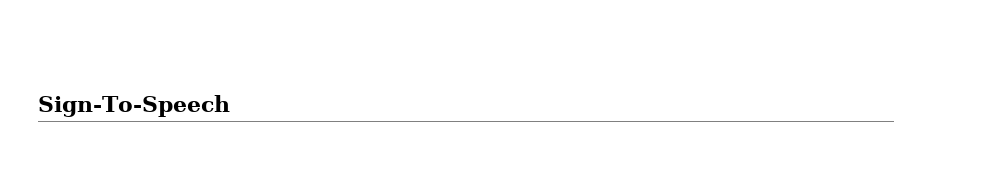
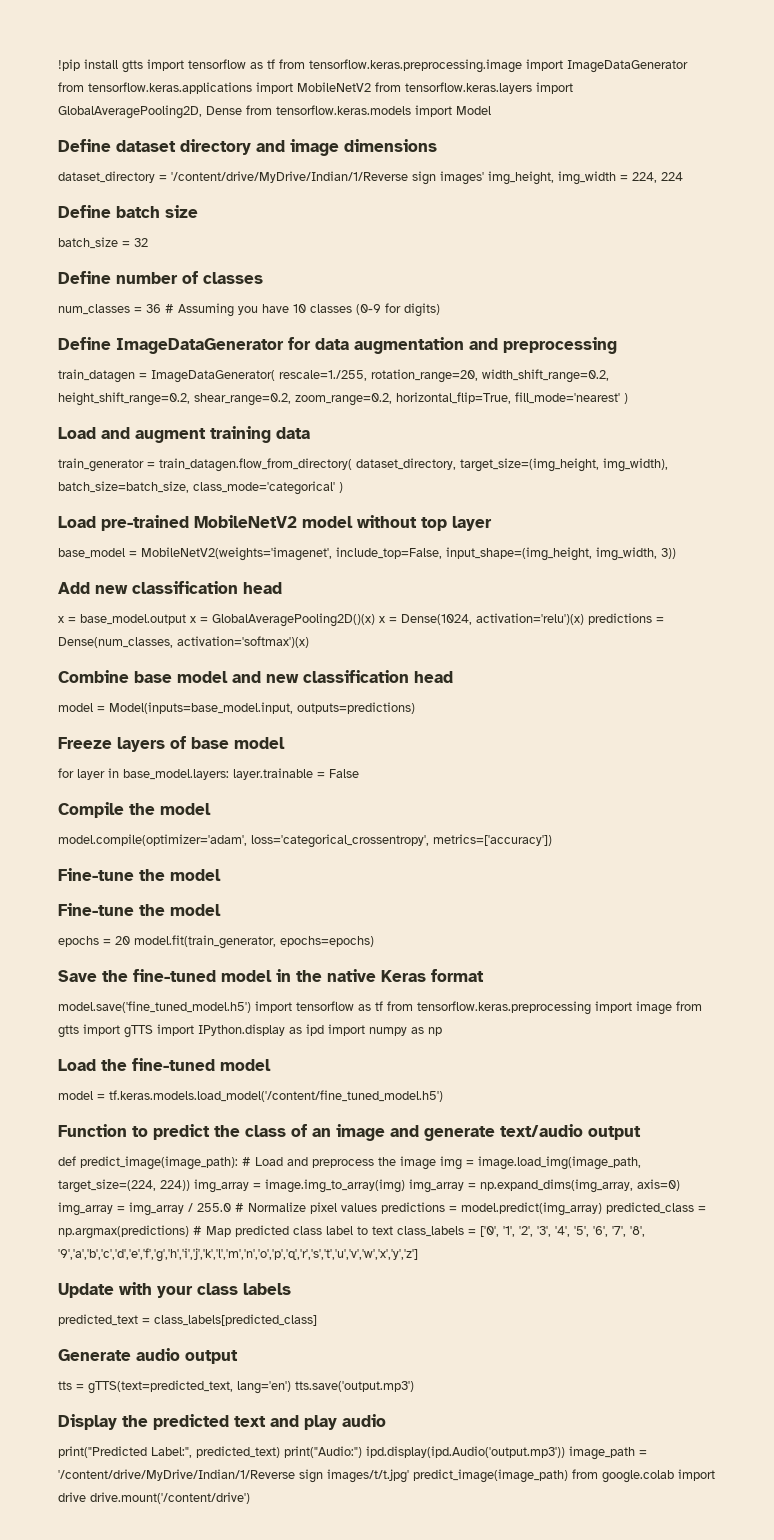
- Sign-To-Speech
+ !pip install gtts import tensorflow as tf from tensorflow.keras.preprocessing.image import ImageDataGenerator from tensorflow.keras.applications import MobileNetV2 from tensorflow.keras.layers import GlobalAveragePooling2D, Dense from tensorflow.keras.models import Model
+ Define dataset directory and image dimensions
+ dataset_directory = '/content/drive/MyDrive/Indian/1/Reverse sign images' img_height, img_width = 224, 224
+ Define batch size
+ batch_size = 32
+ Define number of classes
+ num_classes = 36 # Assuming you have 10 classes (0-9 for digits)
+ Define ImageDataGenerator for data augmentation and preprocessing
+ train_datagen = ImageDataGenerator( rescale=1./255, rotation_range=20, width_shift_range=0.2, height_shift_range=0.2, shear_range=0.2, zoom_range=0.2, horizontal_flip=True, fill_mode='nearest' )
+ Load and augment training data
+ train_generator = train_datagen.flow_from_directory( dataset_directory, target_size=(img_height, img_width), batch_size=batch_size, class_mode='categorical' )
+ Load pre-trained MobileNetV2 model without top layer
+ base_model = MobileNetV2(weights='imagenet', include_top=False, input_shape=(img_height, img_width, 3))
+ Add new classification head
+ x = base_model.output x = GlobalAveragePooling2D()(x) x = Dense(1024, activation='relu')(x) predictions = Dense(num_classes, activation='softmax')(x)
+ Combine base model and new classification head
+ model = Model(inputs=base_model.input, outputs=predictions)
+ Freeze layers of base model
+ for layer in base_model.layers: layer.trainable = False
+ Compile the model
+ model.compile(optimizer='adam', loss='categorical_crossentropy', metrics=['accuracy'])
+ Fine-tune the model
+ Fine-tune the model
+ epochs = 20 model.fit(train_generator, epochs=epochs)
+ Save the fine-tuned model in the native Keras format
+ model.save('fine_tuned_model.h5') import tensorflow as tf from tensorflow.keras.preprocessing import image from gtts import gTTS import IPython.display as ipd import numpy as np
+ Load the fine-tuned model
+ model = tf.keras.models.load_model('/content/fine_tuned_model.h5')
+ Function to predict the class of an image and generate text/audio output
+ def predict_image(image_path): # Load and preprocess the image img = image.load_img(image_path, target_size=(224, 224)) img_array = image.img_to_array(img) img_array = np.expand_dims(img_array, axis=0) img_array = img_array / 255.0 # Normalize pixel values predictions = model.predict(img_array) predicted_class = np.argmax(predictions) # Map predicted class label to text class_labels = ['0', '1', '2', '3', '4', '5', '6', '7', '8', '9','a','b','c','d','e','f','g','h','i','j','k','l','m','n','o','p','q','r','s','t','u','v','w','x','y','z']
+ Update with your class labels
+ predicted_text = class_labels[predicted_class]
+ Generate audio output
+ tts = gTTS(text=predicted_text, lang='en') tts.save('output.mp3')
+ Display the predicted text and play audio
+ print("Predicted Label:", predicted_text) print("Audio:") ipd.display(ipd.Audio('output.mp3')) image_path = '/content/drive/MyDrive/Indian/1/Reverse sign images/t/t.jpg' predict_image(image_path) from google.colab import drive drive.mount('/content/drive')

